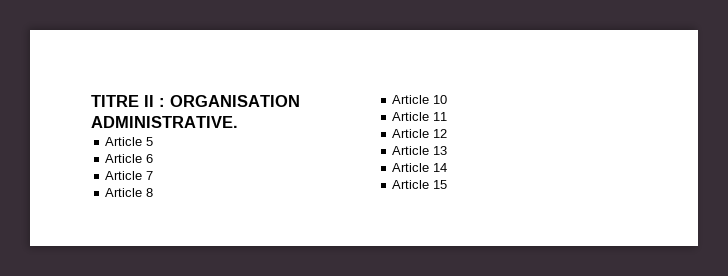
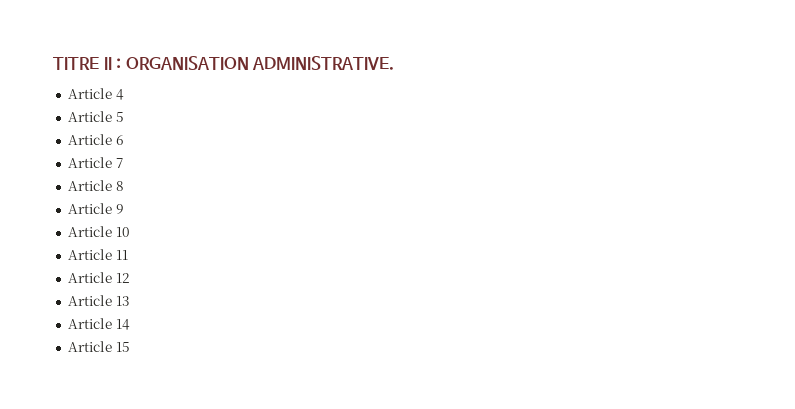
+ Article 4
+ Article 9

